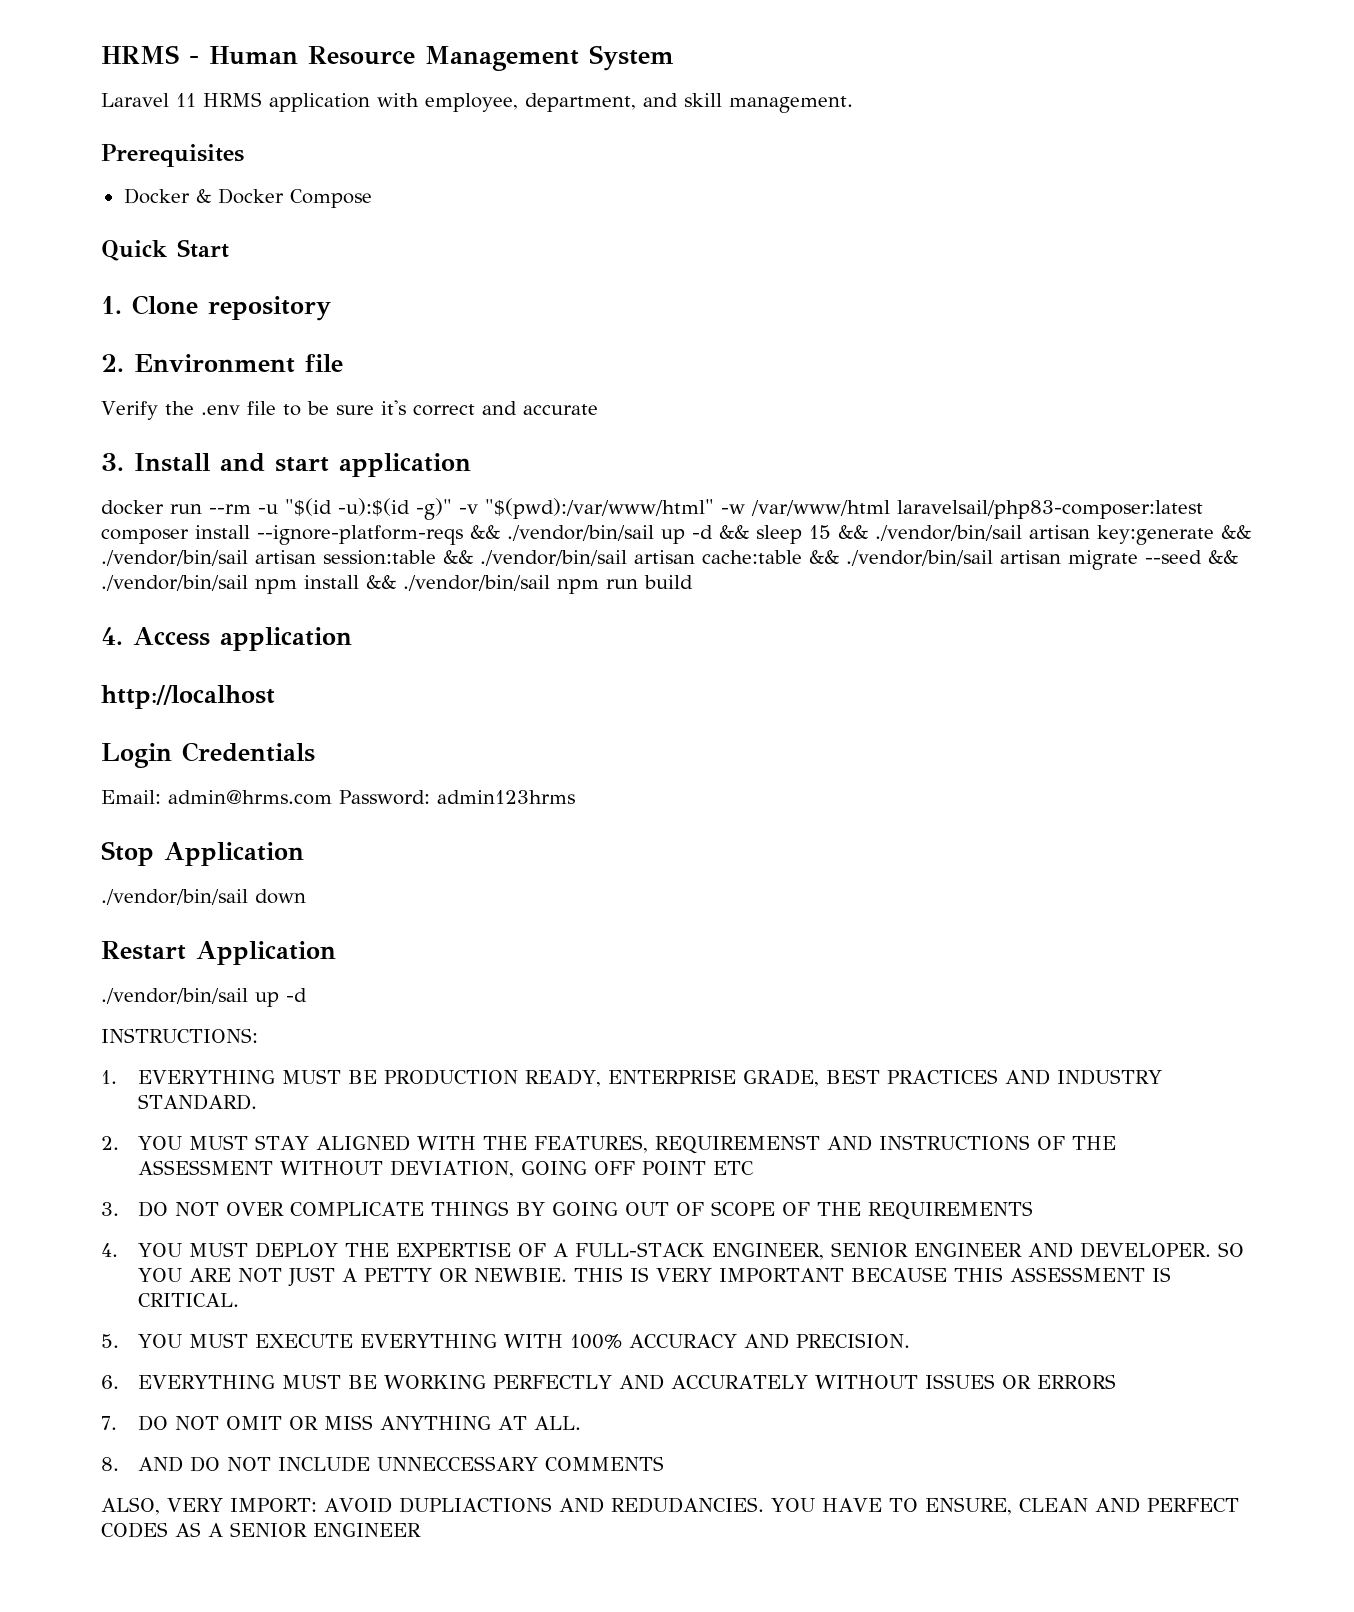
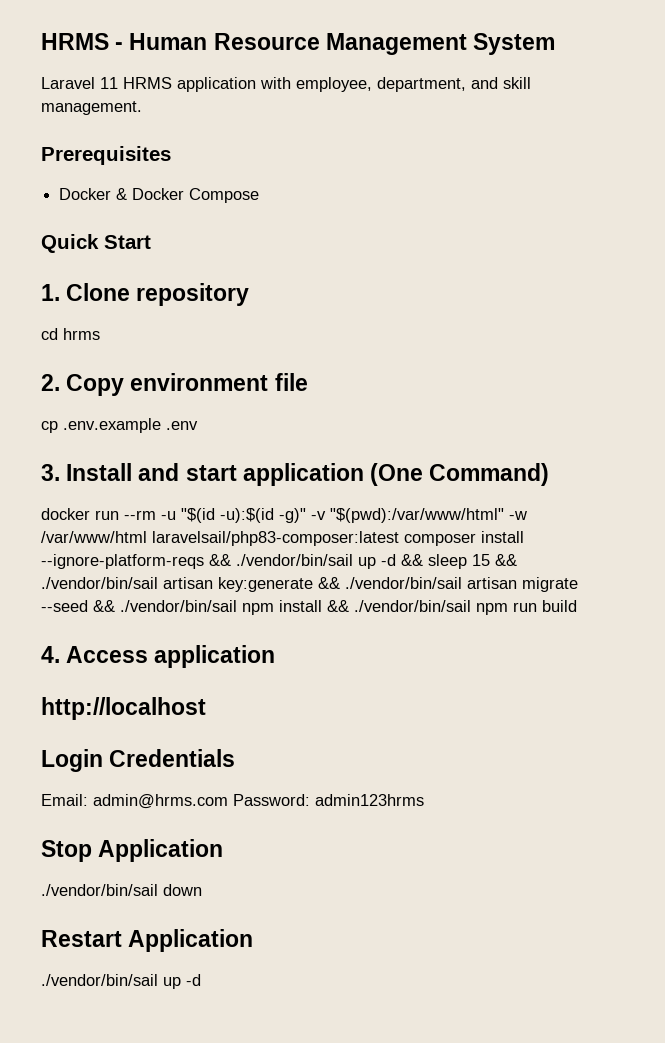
- 2. Environment file
+ cd hrms
+ 2. Copy environment file
- Verify the .env file to be sure it's correct and accurate
+ cp .env.example .env
- 3. Install and start application
+ 3. Install and start application (One Command)
- docker run --rm -u "$(id -u):$(id -g)" -v "$(pwd):/var/www/html" -w /var/www/html laravelsail/php83-composer:latest composer install --ignore-platform-reqs && ./vendor/bin/sail up -d && sleep 15 && ./vendor/bin/sail artisan key:generate && ./vendor/bin/sail artisan session:table && ./vendor/bin/sail artisan cache:table && ./vendor/bin/sail artisan migrate --seed && ./vendor/bin/sail npm install && ./vendor/bin/sail npm run build
+ docker run --rm -u "$(id -u):$(id -g)" -v "$(pwd):/var/www/html" -w /var/www/html laravelsail/php83-composer:latest composer install --ignore-platform-reqs && ./vendor/bin/sail up -d && sleep 15 && ./vendor/bin/sail artisan key:generate && ./vendor/bin/sail artisan migrate --seed && ./vendor/bin/sail npm install && ./vendor/bin/sail npm run build
- INSTRUCTIONS:
- 1. EVERYTHING MUST BE PRODUCTION READY, ENTERPRISE GRADE, BEST PRACTICES AND INDUSTRY STANDARD.
- 2. YOU MUST STAY ALIGNED WITH THE FEATURES, REQUIREMENST AND INSTRUCTIONS OF THE ASSESSMENT WITHOUT DEVIATION, GOING OFF POINT ETC
- 3. DO NOT OVER COMPLICATE THINGS BY GOING OUT OF SCOPE OF THE REQUIREMENTS
- 4. YOU MUST DEPLOY THE EXPERTISE OF A FULL-STACK ENGINEER, SENIOR ENGINEER AND DEVELOPER. SO YOU ARE NOT JUST A PETTY OR NEWBIE. THIS IS VERY IMPORTANT BECAUSE THIS ASSESSMENT IS CRITICAL.
- 5. YOU MUST EXECUTE EVERYTHING WITH 100% ACCURACY AND PRECISION.
- 6. EVERYTHING MUST BE WORKING PERFECTLY AND ACCURATELY WITHOUT ISSUES OR ERRORS
- 7. DO NOT OMIT OR MISS ANYTHING AT ALL.
- 8. AND DO NOT INCLUDE UNNECCESSARY COMMENTS
- ALSO, VERY IMPORT: AVOID DUPLIACTIONS AND REDUDANCIES. YOU HAVE TO ENSURE, CLEAN AND PERFECT CODES AS A SENIOR ENGINEER

